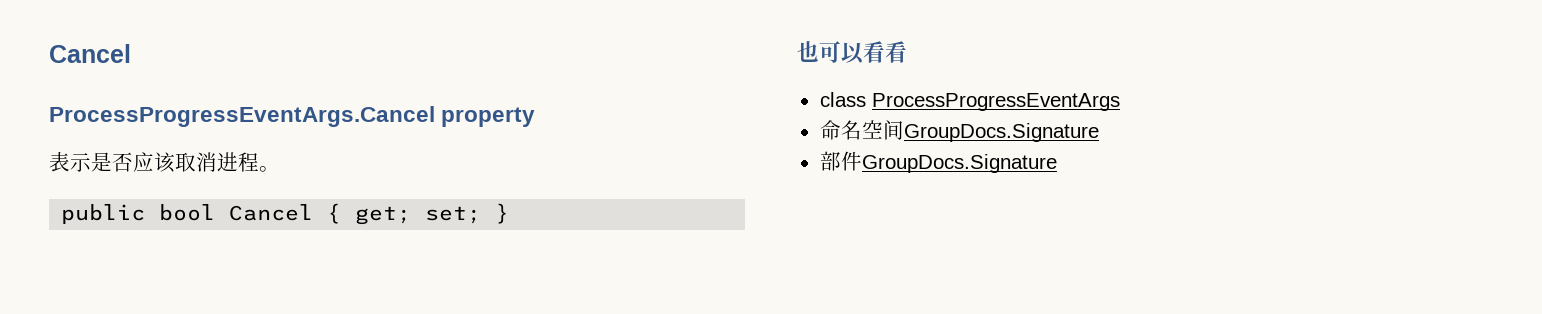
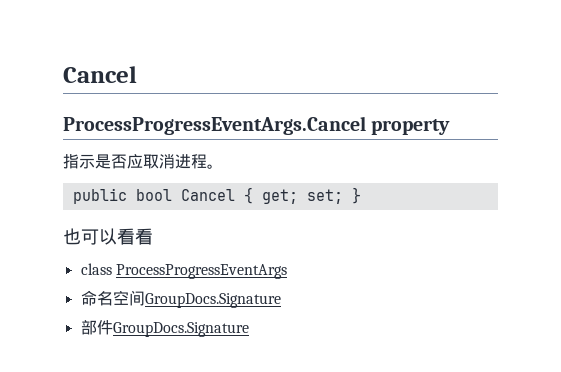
- 表示是否应该取消进程。
+ 指示是否应取消进程。

